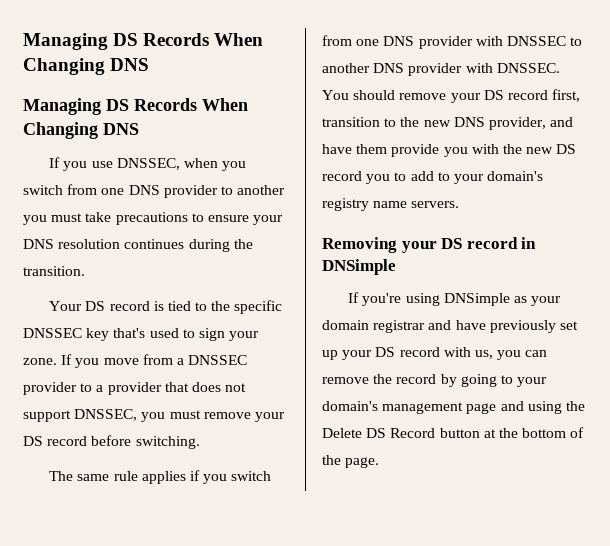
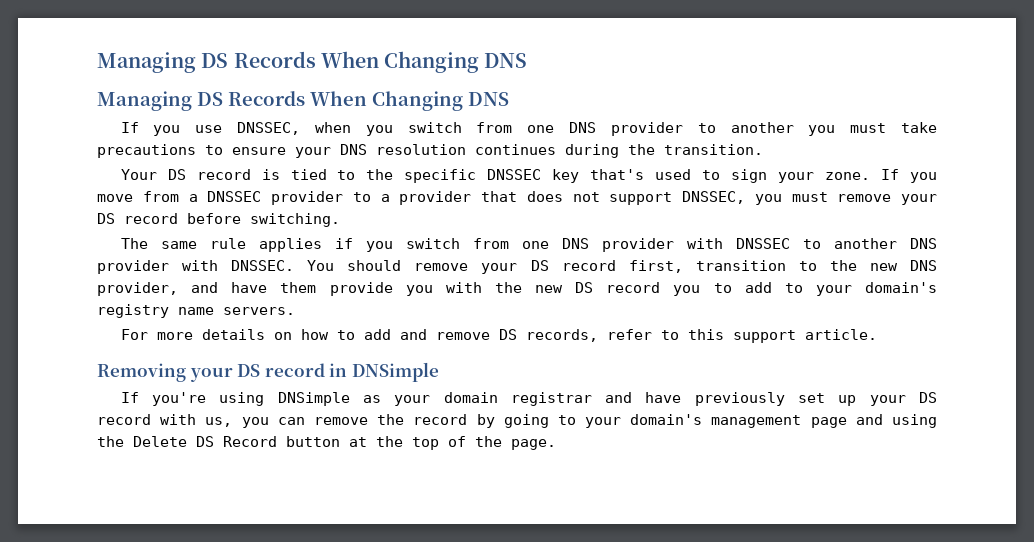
+ For more details on how to add and remove DS records, refer to this support article.
- If you're using DNSimple as your domain registrar and have previously set up your DS record with us, you can remove the record by going to your domain's management page and using the Delete DS Record button at the bottom of the page.
+ If you're using DNSimple as your domain registrar and have previously set up your DS record with us, you can remove the record by going to your domain's management page and using the Delete DS Record button at the top of the page.

